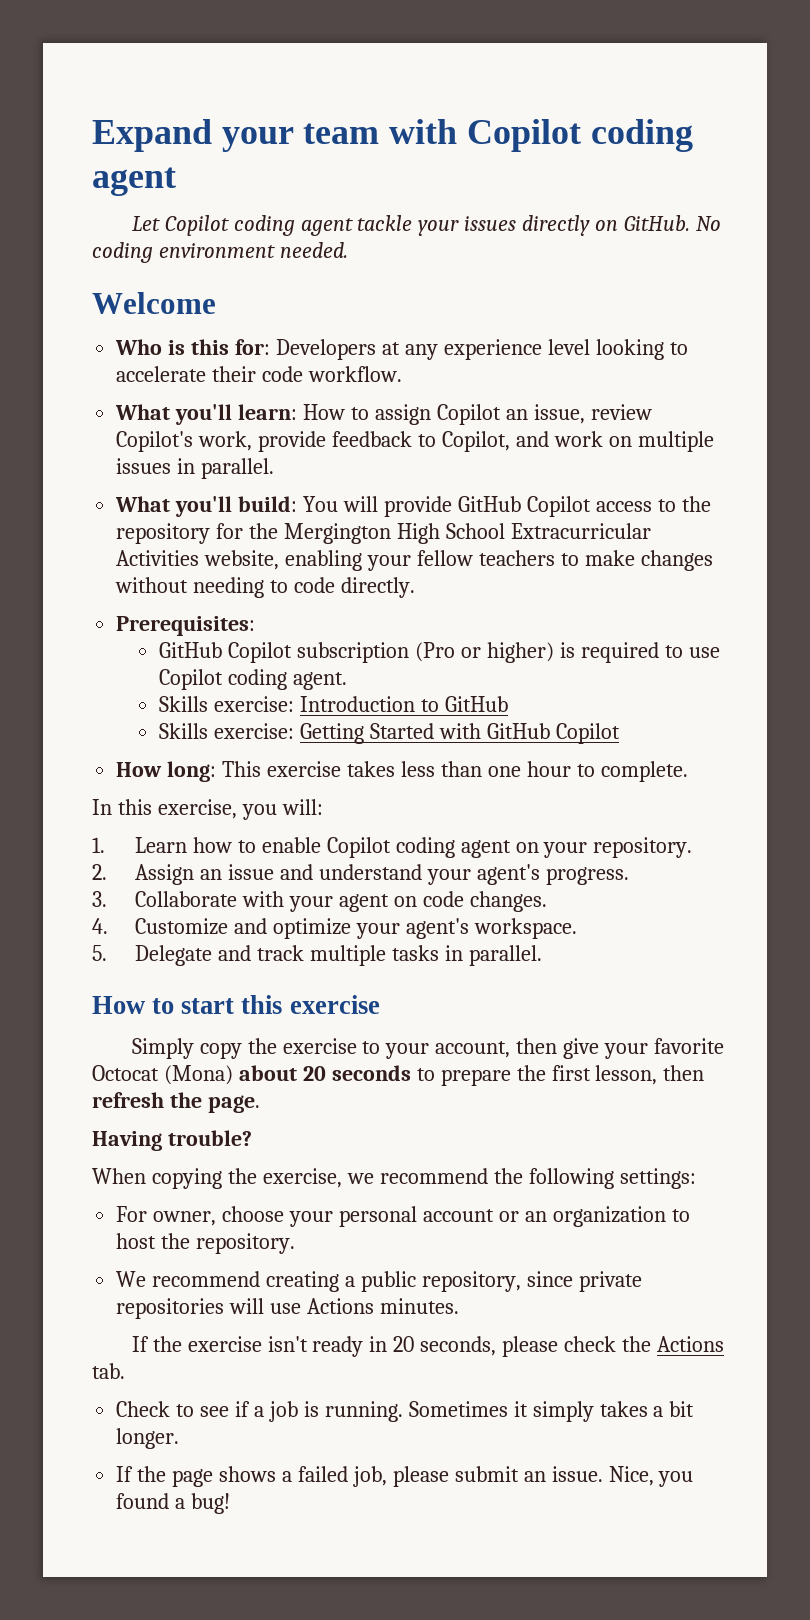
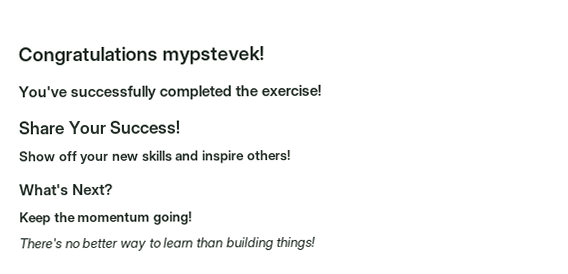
- Expand your team with Copilot coding agent
- Let Copilot coding agent tackle your issues directly on GitHub. No coding environment needed.
- Welcome
- Who is this for: Developers at any experience level looking to accelerate their code workflow.
- What you'll learn: How to assign Copilot an issue, review Copilot's work, provide feedback to Copilot, and work on multiple issues in parallel.
- What you'll build: You will provide GitHub Copilot access to the repository for the Mergington High School Extracurricular Activities website, enabling your fellow teachers to make changes without needing to code directly.
- Prerequisites:
- GitHub Copilot subscription (Pro or higher) is required to use Copilot coding agent.
- Skills exercise: Introduction to GitHub
- Skills exercise: Getting Started with GitHub Copilot
- How long: This exercise takes less than one hour to complete.
- In this exercise, you will:
- 1. Learn how to enable Copilot coding agent on your repository.
- 2. Assign an issue and understand your agent's progress.
- 3. Collaborate with your agent on code changes.
- 4. Customize and optimize your agent's workspace.
- 5. Delegate and track multiple tasks in parallel.
- How to start this exercise
- Simply copy the exercise to your account, then give your favorite Octocat (Mona) about 20 seconds to prepare the first lesson, then refresh the page.
- Having trouble?
- When copying the exercise, we recommend the following settings:
- For owner, choose your personal account or an organization to host the repository.
- We recommend creating a public repository, since private repositories will use Actions minutes.
- If the exercise isn't ready in 20 seconds, please check the Actions tab.
- Check to see if a job is running. Sometimes it simply takes a bit longer.
- If the page shows a failed job, please submit an issue. Nice, you found a bug!
+ Congratulations mypstevek!
+ You've successfully completed the exercise!
+ Share Your Success!
+ Show off your new skills and inspire others!
+ What's Next?
+ Keep the momentum going!
+ There's no better way to learn than building things!

